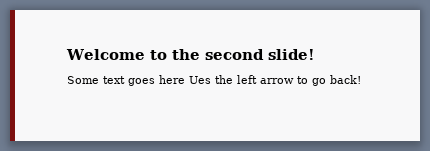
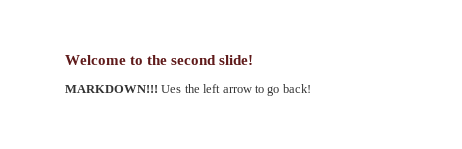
- Some text goes here Ues the left arrow to go back!
+ MARKDOWN!!! Ues the left arrow to go back!

